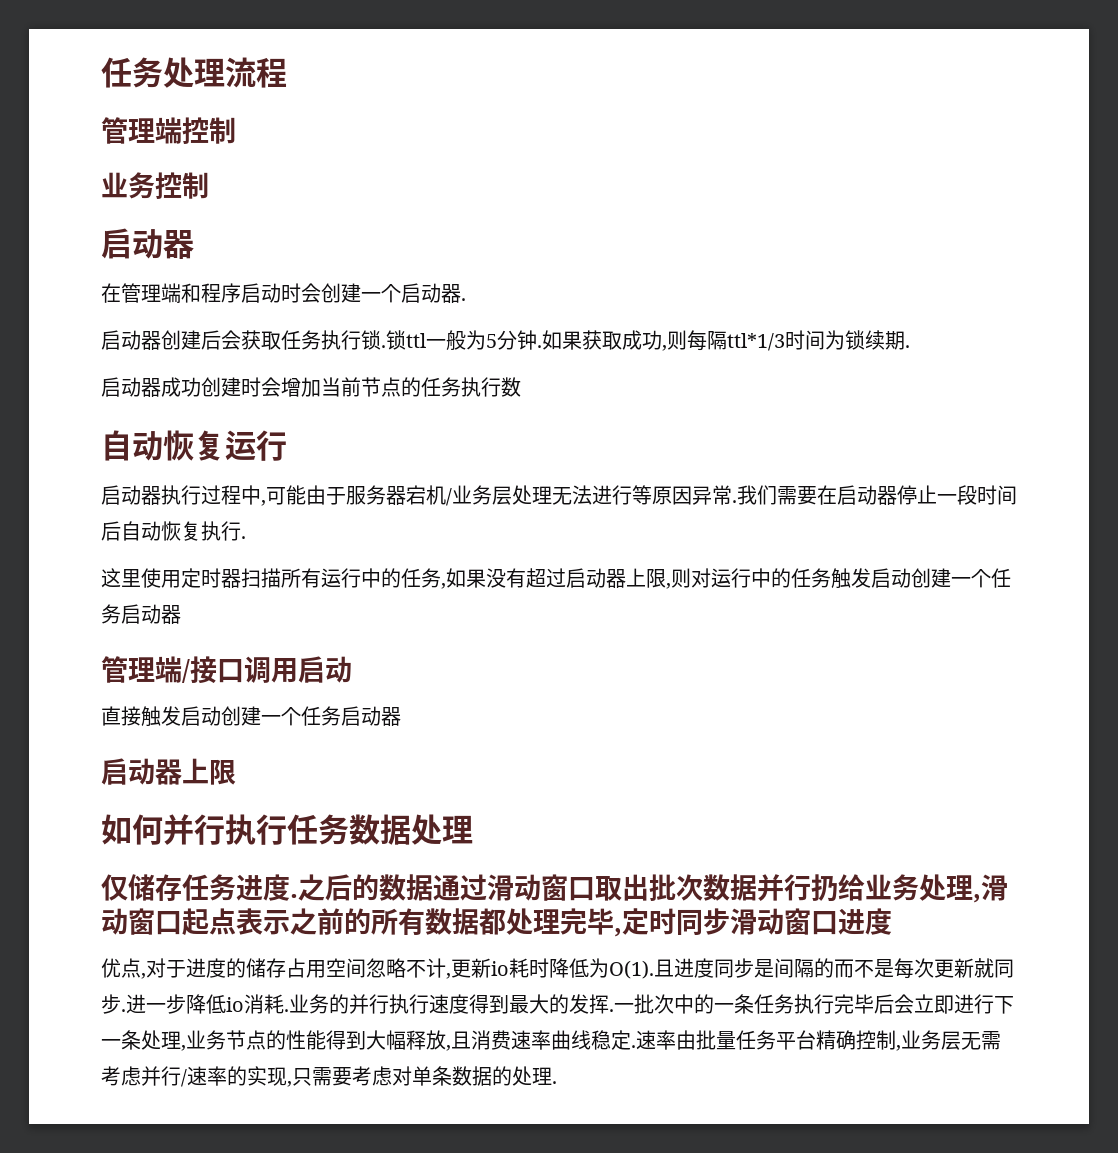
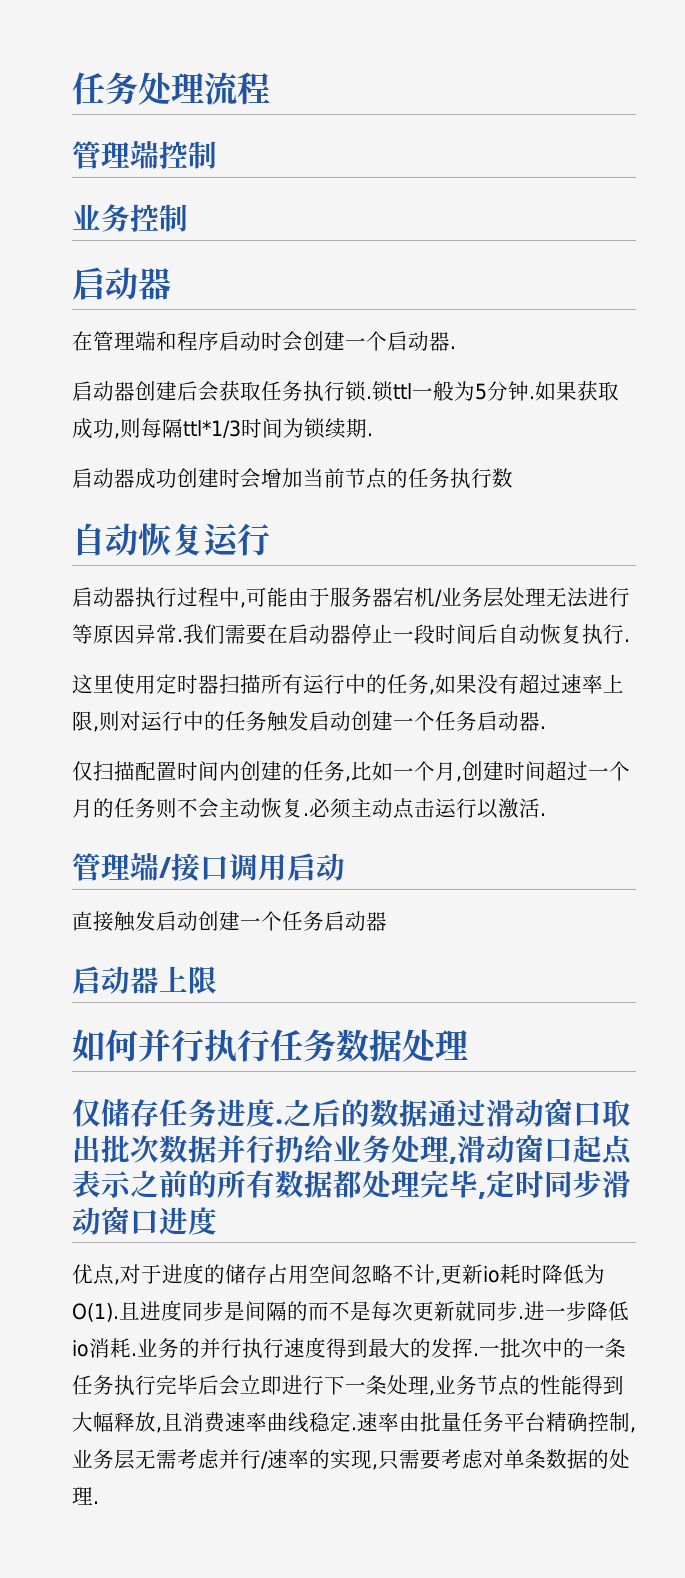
- 这里使用定时器扫描所有运行中的任务,如果没有超过启动器上限,则对运行中的任务触发启动创建一个任务启动器
+ 这里使用定时器扫描所有运行中的任务,如果没有超过速率上限,则对运行中的任务触发启动创建一个任务启动器.
+ 仅扫描配置时间内创建的任务,比如一个月,创建时间超过一个月的任务则不会主动恢复.必须主动点击运行以激活.

